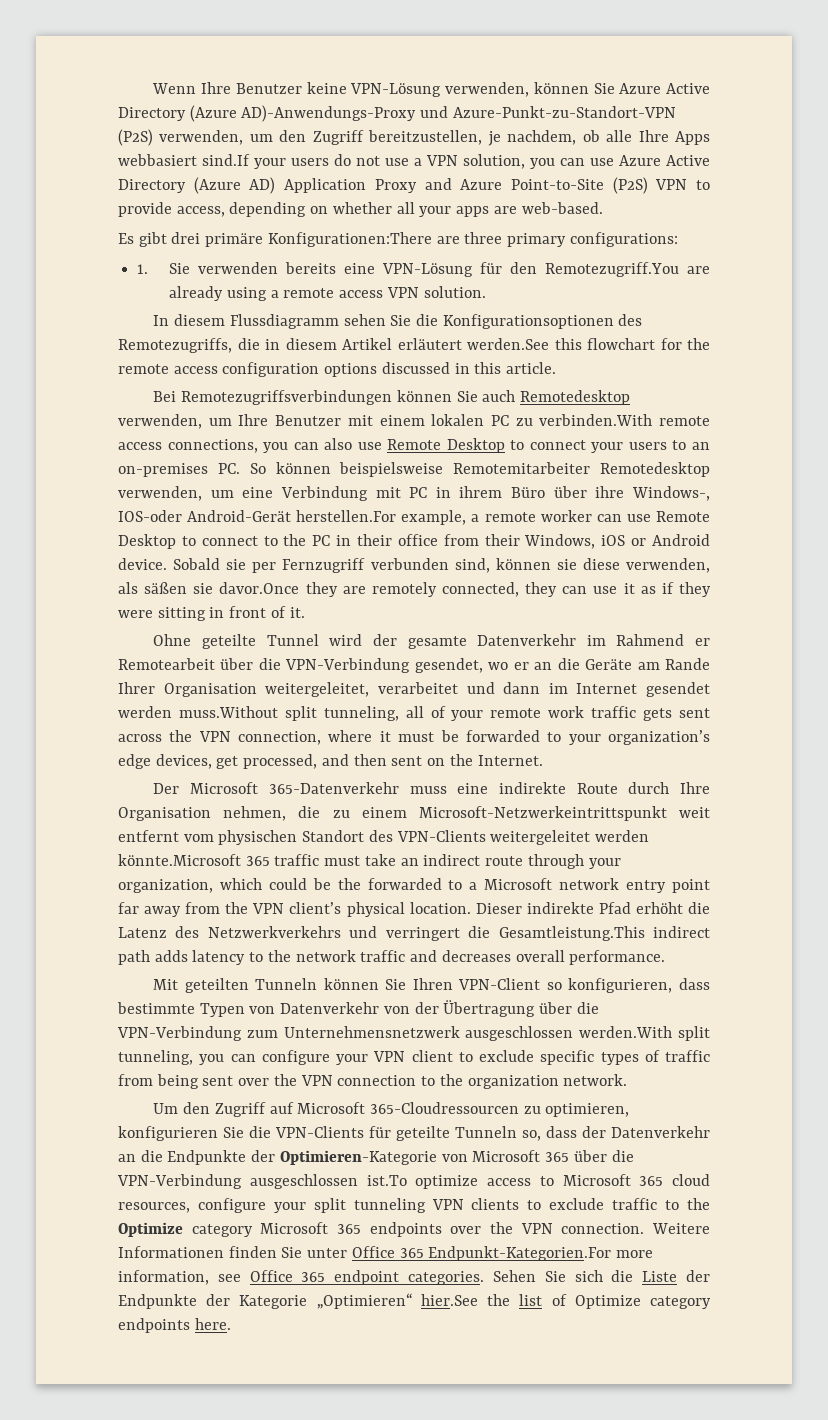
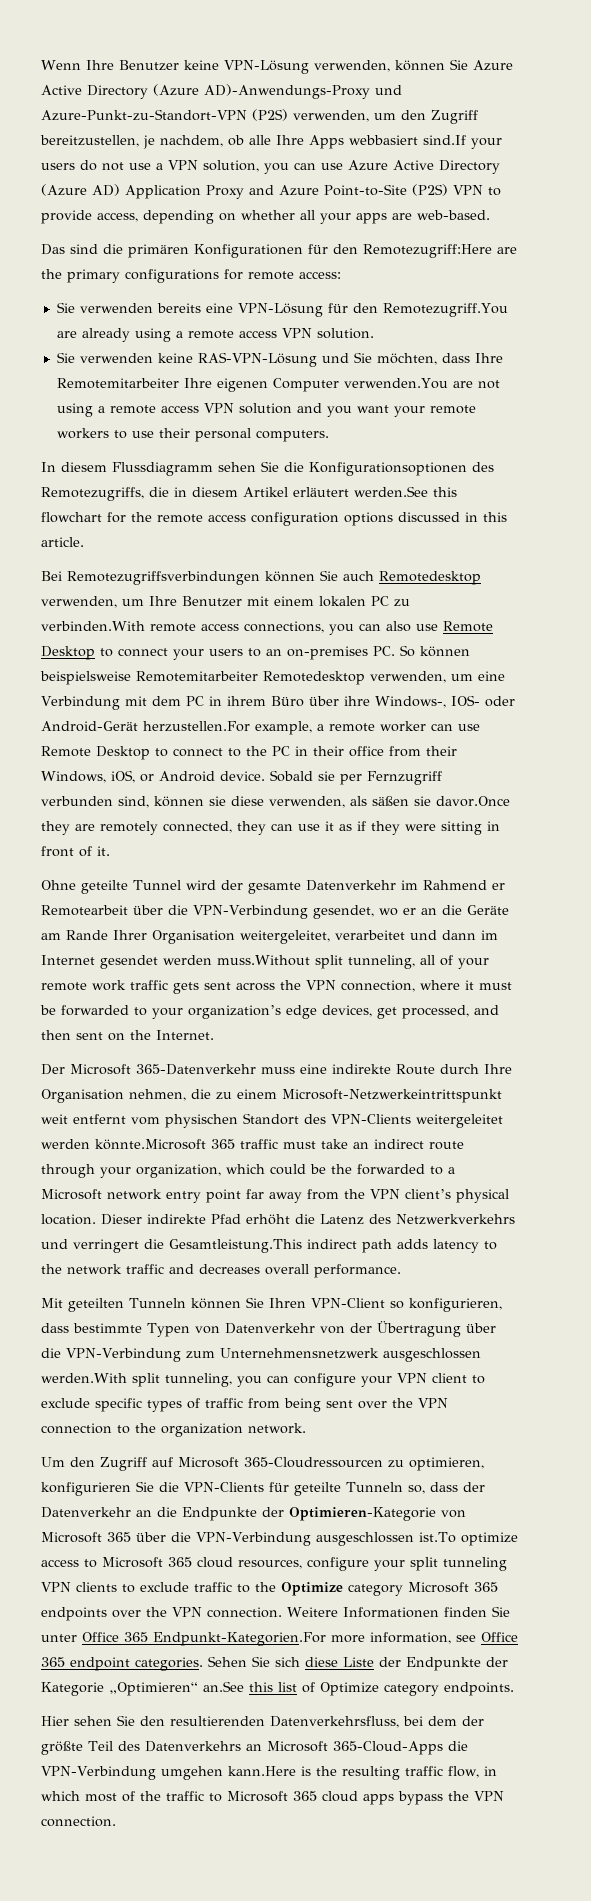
- Es gibt drei primäre Konfigurationen:There are three primary configurations:
- 1. Sie verwenden bereits eine VPN-Lösung für den Remotezugriff.You are already using a remote access VPN solution.
+ Das sind die primären Konfigurationen für den Remotezugriff:Here are the primary configurations for remote access:
+ Sie verwenden bereits eine VPN-Lösung für den Remotezugriff.You are already using a remote access VPN solution.
+ Sie verwenden keine RAS-VPN-Lösung und Sie möchten, dass Ihre Remotemitarbeiter Ihre eigenen Computer verwenden.You are not using a remote access VPN solution and you want your remote workers to use their personal computers.
- Bei Remotezugriffsverbindungen können Sie auch Remotedesktop verwenden, um Ihre Benutzer mit einem lokalen PC zu verbinden.With remote access connections, you can also use Remote Desktop to connect your users to an on-premises PC. So können beispielsweise Remotemitarbeiter Remotedesktop verwenden, um eine Verbindung mit PC in ihrem Büro über ihre Windows-, IOS-oder Android-Gerät herstellen.For example, a remote worker can use Remote Desktop to connect to the PC in their office from their Windows, iOS or Android device.
+ Bei Remotezugriffsverbindungen können Sie auch Remotedesktop verwenden, um Ihre Benutzer mit einem lokalen PC zu verbinden.With remote access connections, you can also use Remote Desktop to connect your users to an on-premises PC. So können beispielsweise Remotemitarbeiter Remotedesktop verwenden, um eine Verbindung mit dem PC in ihrem Büro über ihre Windows-, IOS- oder Android-Gerät herzustellen.For example, a remote worker can use Remote Desktop to connect to the PC in their office from their Windows, iOS, or Android device.
- Sehen Sie sich die Liste der Endpunkte der Kategorie „Optimieren“ hier.See the list of Optimize category endpoints here.
+ Sehen Sie sich diese Liste der Endpunkte der Kategorie „Optimieren“ an.See this list of Optimize category endpoints.
+ Hier sehen Sie den resultierenden Datenverkehrsfluss, bei dem der größte Teil des Datenverkehrs an Microsoft 365-Cloud-Apps die VPN-Verbindung umgehen kann.Here is the resulting traffic flow, in which most of the traffic to Microsoft 365 cloud apps bypass the VPN connection.

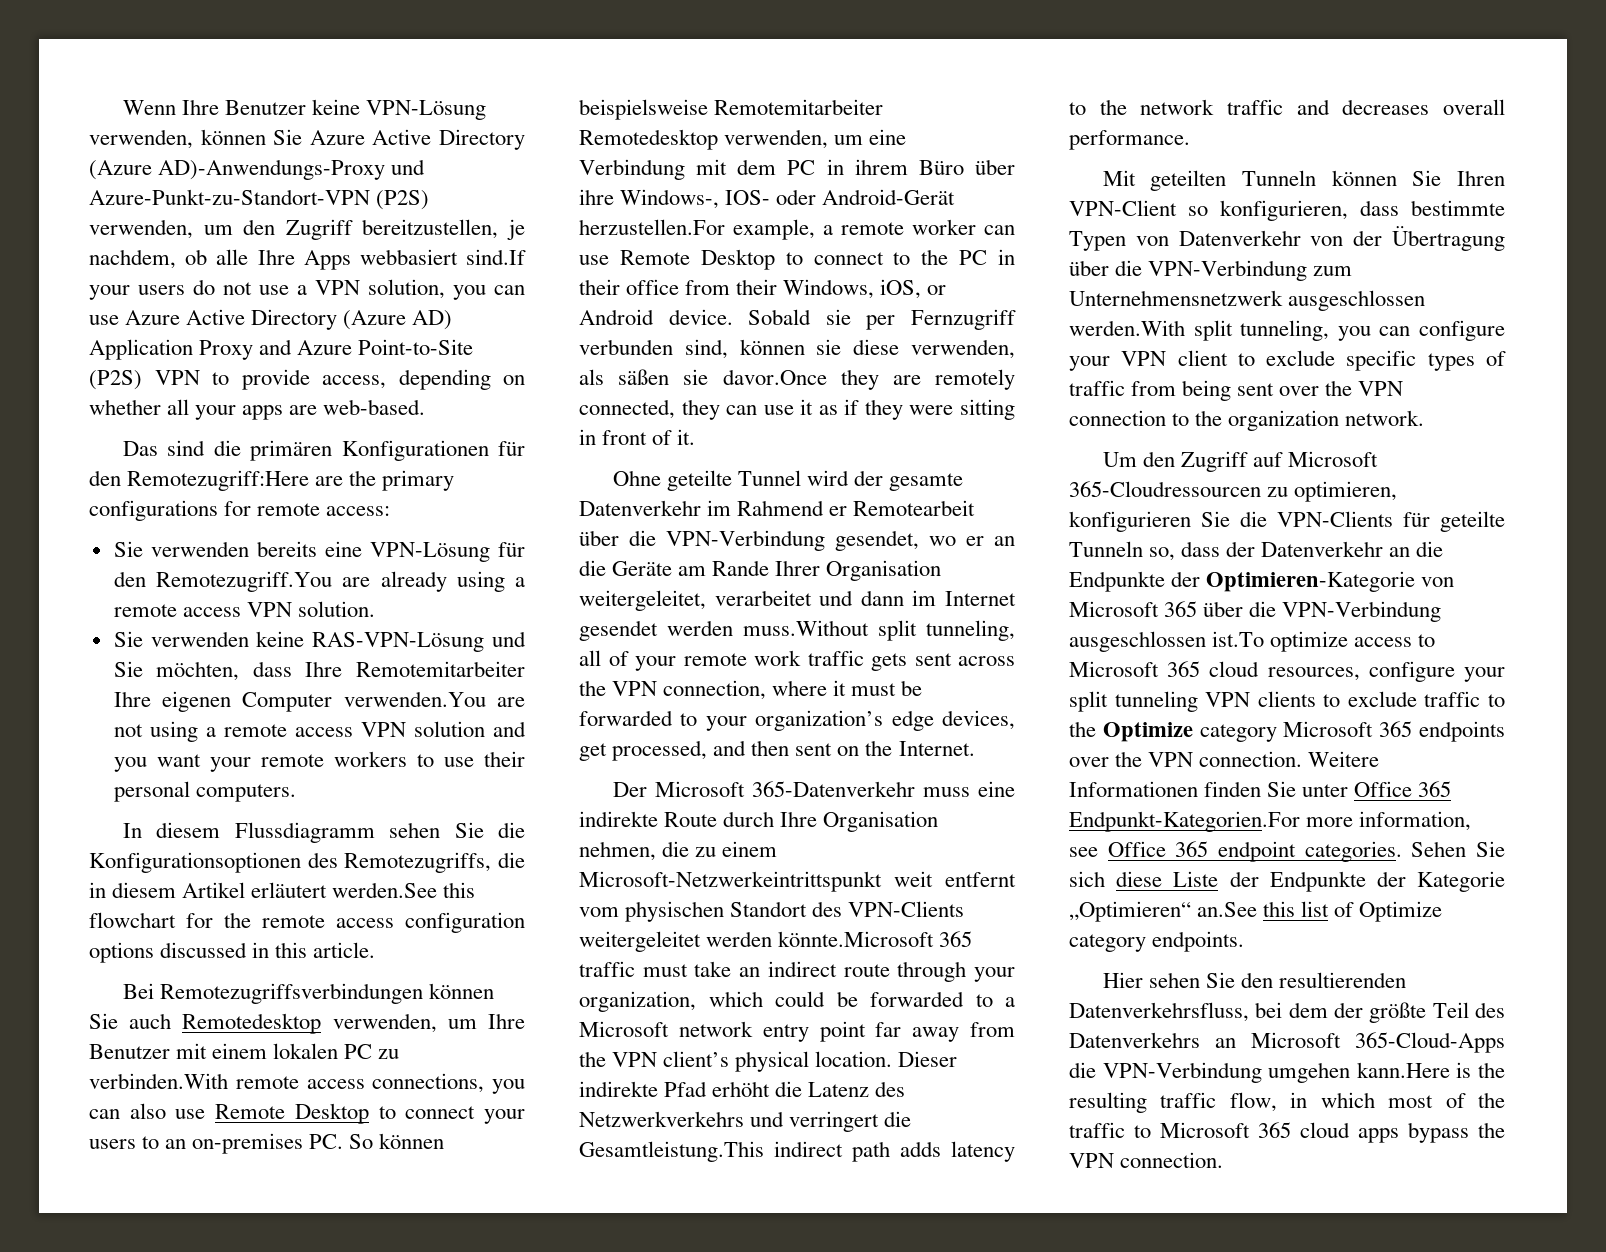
- Der Microsoft 365-Datenverkehr muss eine indirekte Route durch Ihre Organisation nehmen, die zu einem Microsoft-Netzwerkeintrittspunkt weit entfernt vom physischen Standort des VPN-Clients weitergeleitet werden könnte.Microsoft 365 traffic must take an indirect route through your organization, which could be the forwarded to a Microsoft network entry point far away from the VPN client’s physical location.
+ Der Microsoft 365-Datenverkehr muss eine indirekte Route durch Ihre Organisation nehmen, die zu einem Microsoft-Netzwerkeintrittspunkt weit entfernt vom physischen Standort des VPN-Clients weitergeleitet werden könnte.Microsoft 365 traffic must take an indirect route through your organization, which could be forwarded to a Microsoft network entry point far away from the VPN client’s physical location.

